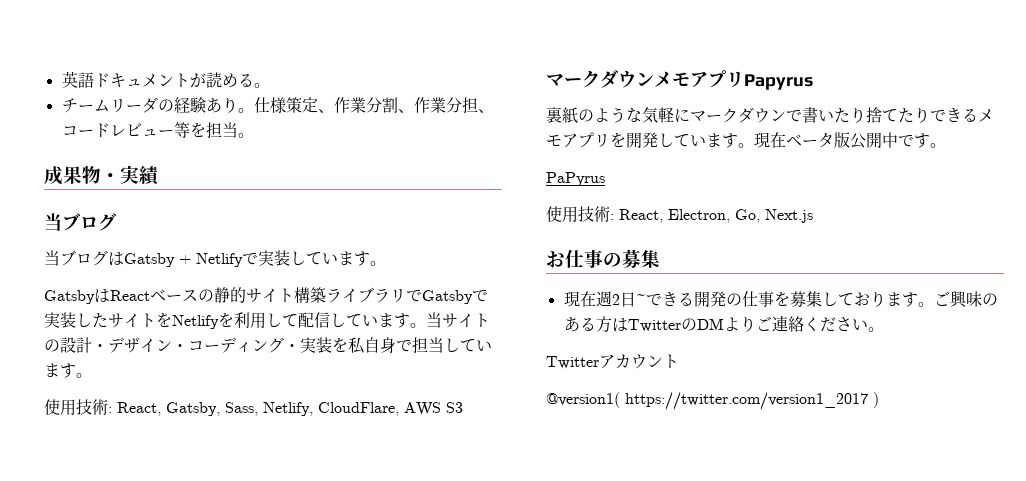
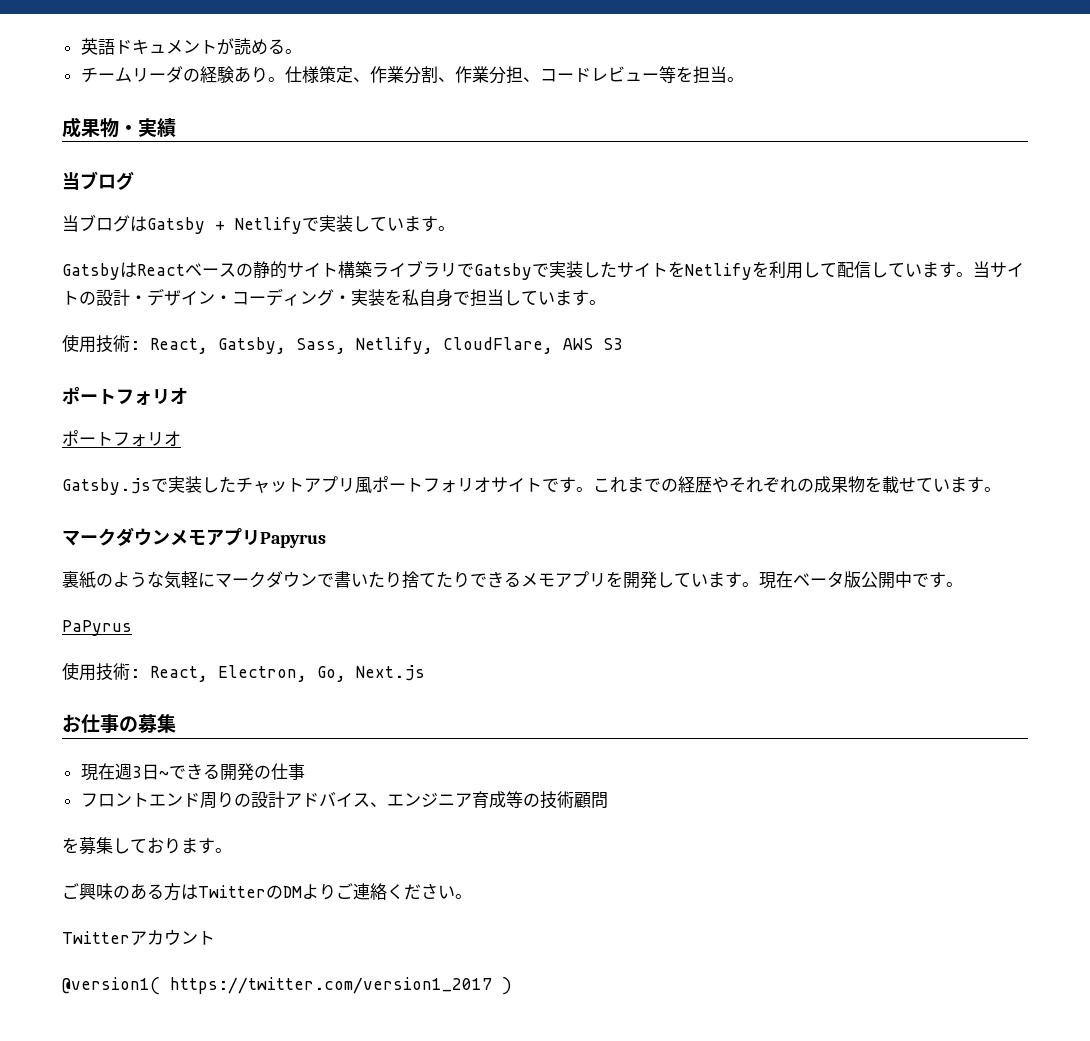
  使用技術: React, Gatsby, Sass, Netlify, CloudFlare, AWS S3
+ ポートフォリオ
+ ポートフォリオ
+ Gatsby.jsで実装したチャットアプリ風ポートフォリオサイトです。これまでの経歴やそれぞれの成果物を載せています。
- 現在週2日~できる開発の仕事を募集しております。ご興味のある方はTwitterのDMよりご連絡ください。
+ 現在週3日~できる開発の仕事
+ フロントエンド周りの設計アドバイス、エンジニア育成等の技術顧問
+ を募集しております。
+ ご興味のある方はTwitterのDMよりご連絡ください。

